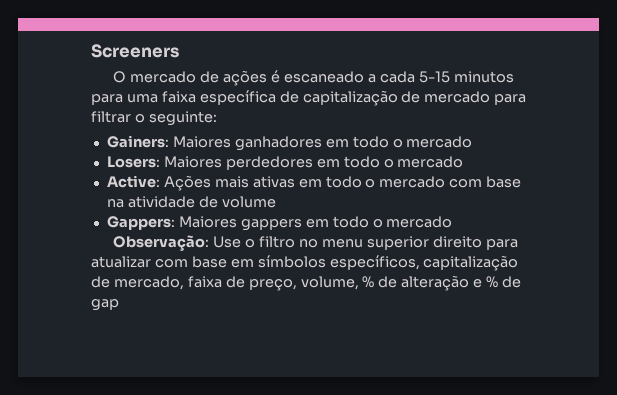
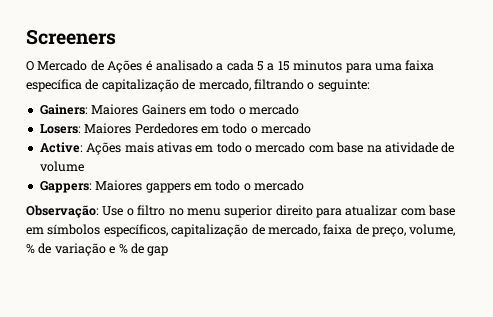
- O mercado de ações é escaneado a cada 5-15 minutos para uma faixa específica de capitalização de mercado para filtrar o seguinte:
+ O Mercado de Ações é analisado a cada 5 a 15 minutos para uma faixa específica de capitalização de mercado, filtrando o seguinte:
- Gainers: Maiores ganhadores em todo o mercado
+ Gainers: Maiores Gainers em todo o mercado
- Losers: Maiores perdedores em todo o mercado
+ Losers: Maiores Perdedores em todo o mercado
- Observação: Use o filtro no menu superior direito para atualizar com base em símbolos específicos, capitalização de mercado, faixa de preço, volume, % de alteração e % de gap
+ Observação: Use o filtro no menu superior direito para atualizar com base em símbolos específicos, capitalização de mercado, faixa de preço, volume, % de variação e % de gap

